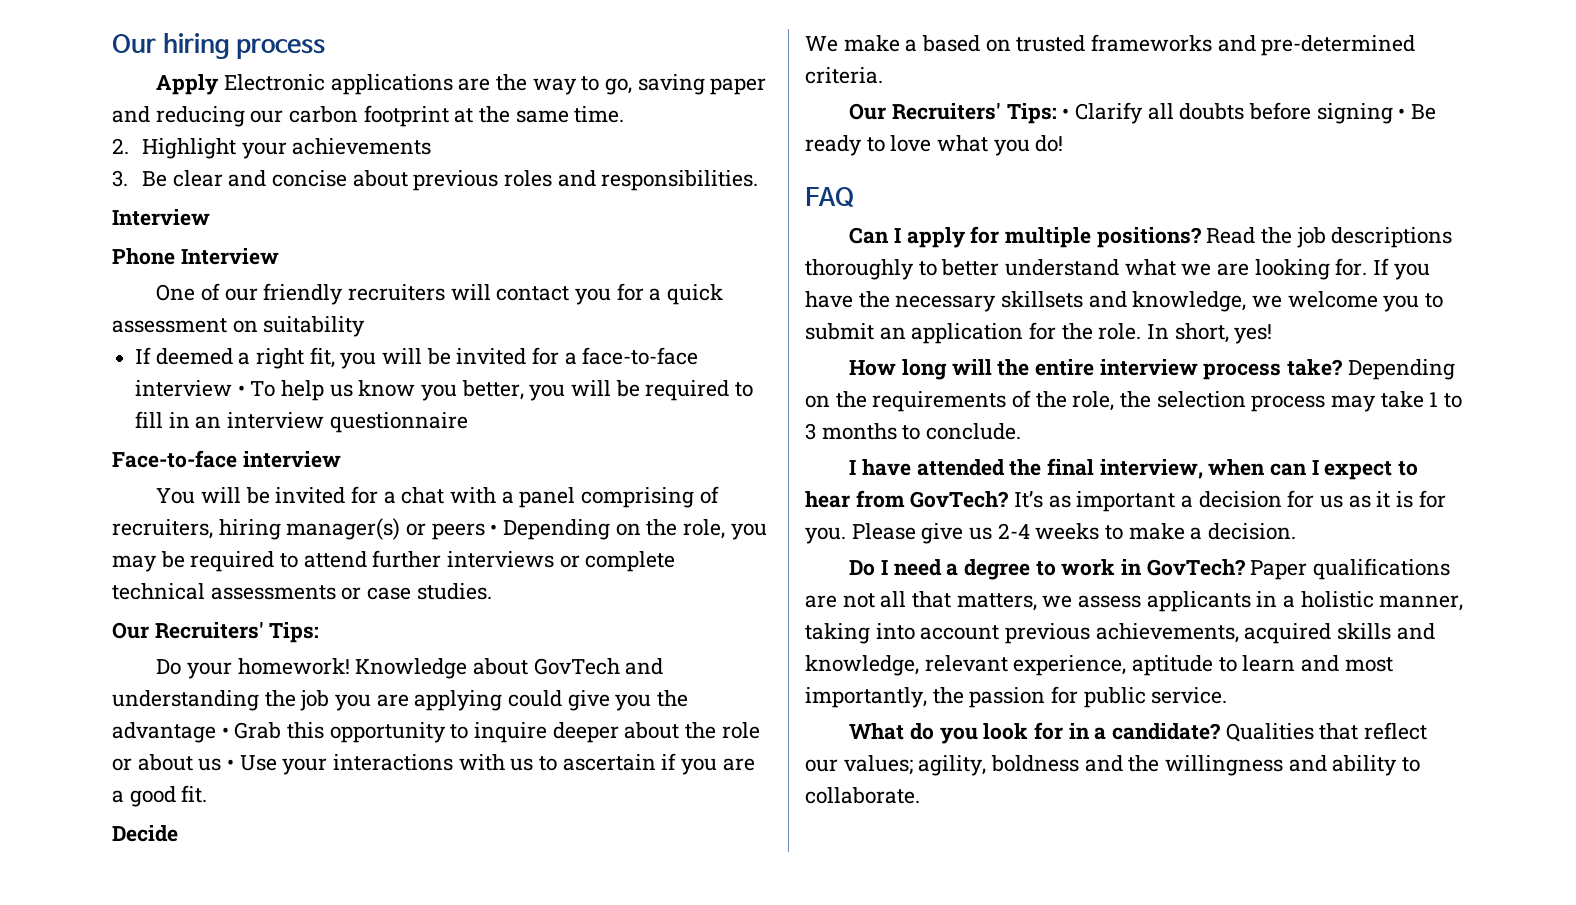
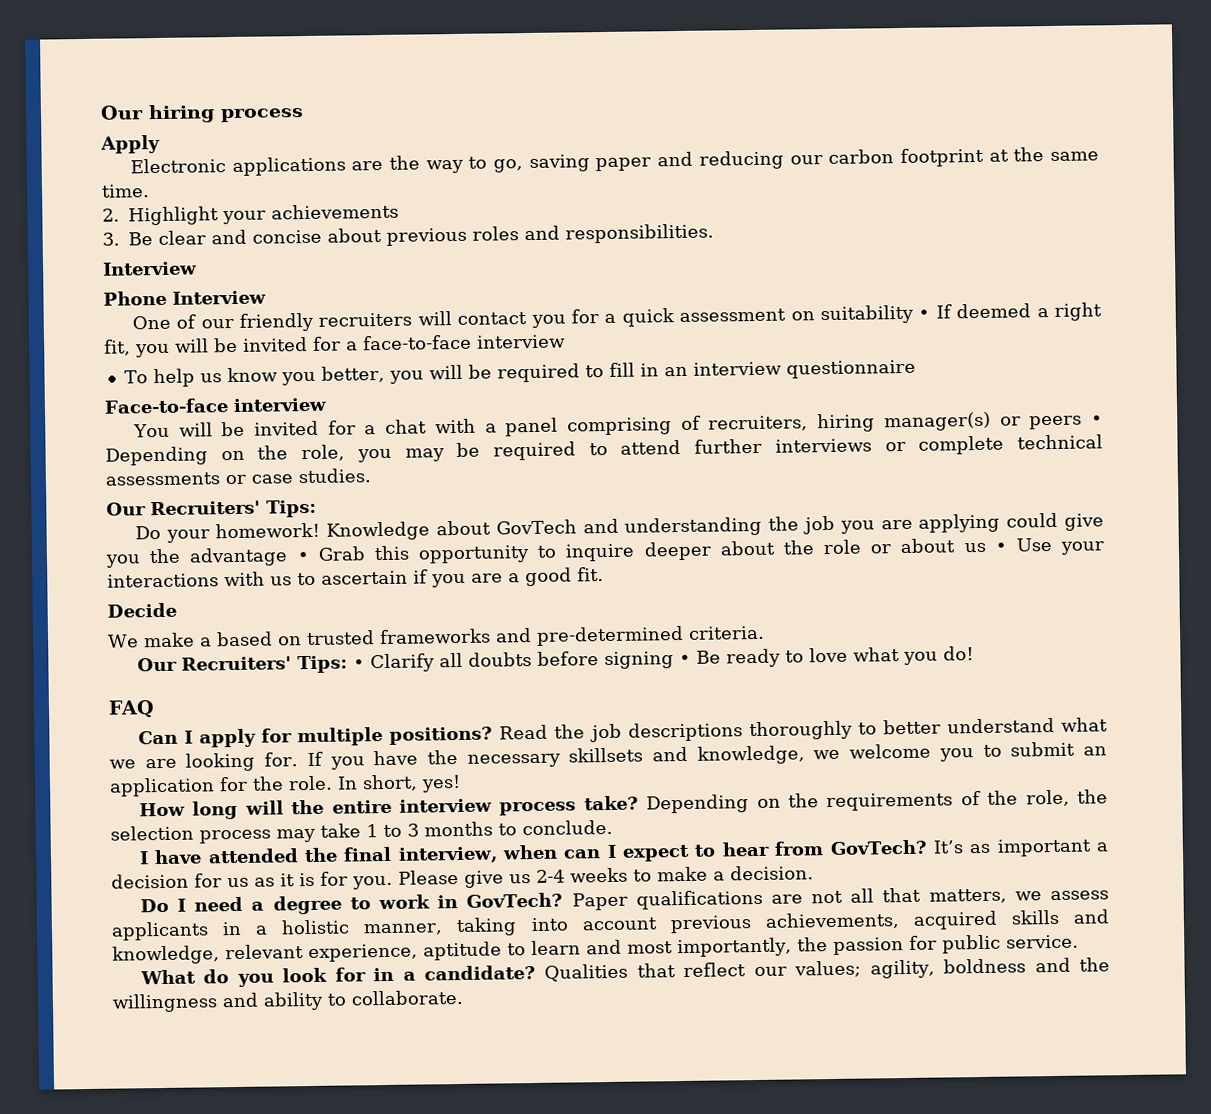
- Apply Electronic applications are the way to go, saving paper and reducing our carbon footprint at the same time.
+ Apply
+ Electronic applications are the way to go, saving paper and reducing our carbon footprint at the same time.
- One of our friendly recruiters will contact you for a quick assessment on suitability
- If deemed a right fit, you will be invited for a face-to-face interview • To help us know you better, you will be required to fill in an interview questionnaire
+ One of our friendly recruiters will contact you for a quick assessment on suitability • If deemed a right fit, you will be invited for a face-to-face interview
+ To help us know you better, you will be required to fill in an interview questionnaire

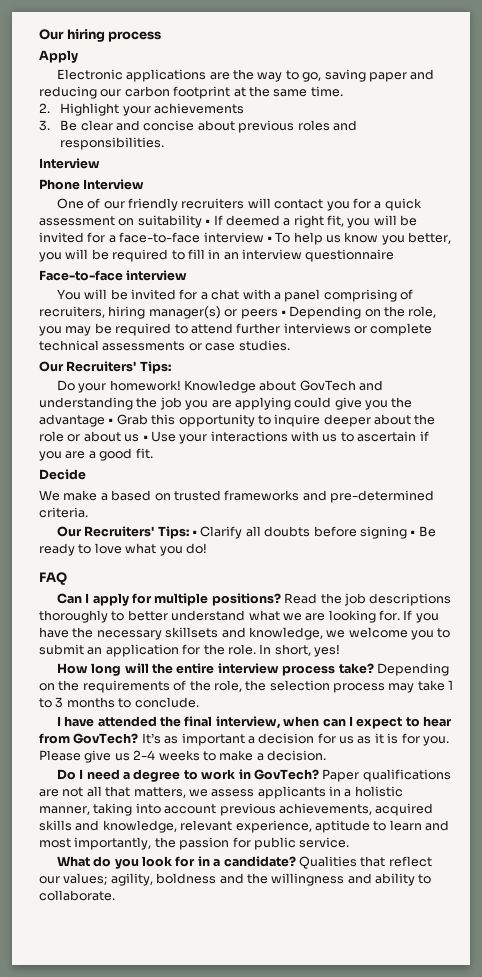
- One of our friendly recruiters will contact you for a quick assessment on suitability • If deemed a right fit, you will be invited for a face-to-face interview
- To help us know you better, you will be required to fill in an interview questionnaire
+ One of our friendly recruiters will contact you for a quick assessment on suitability • If deemed a right fit, you will be invited for a face-to-face interview • To help us know you better, you will be required to fill in an interview questionnaire

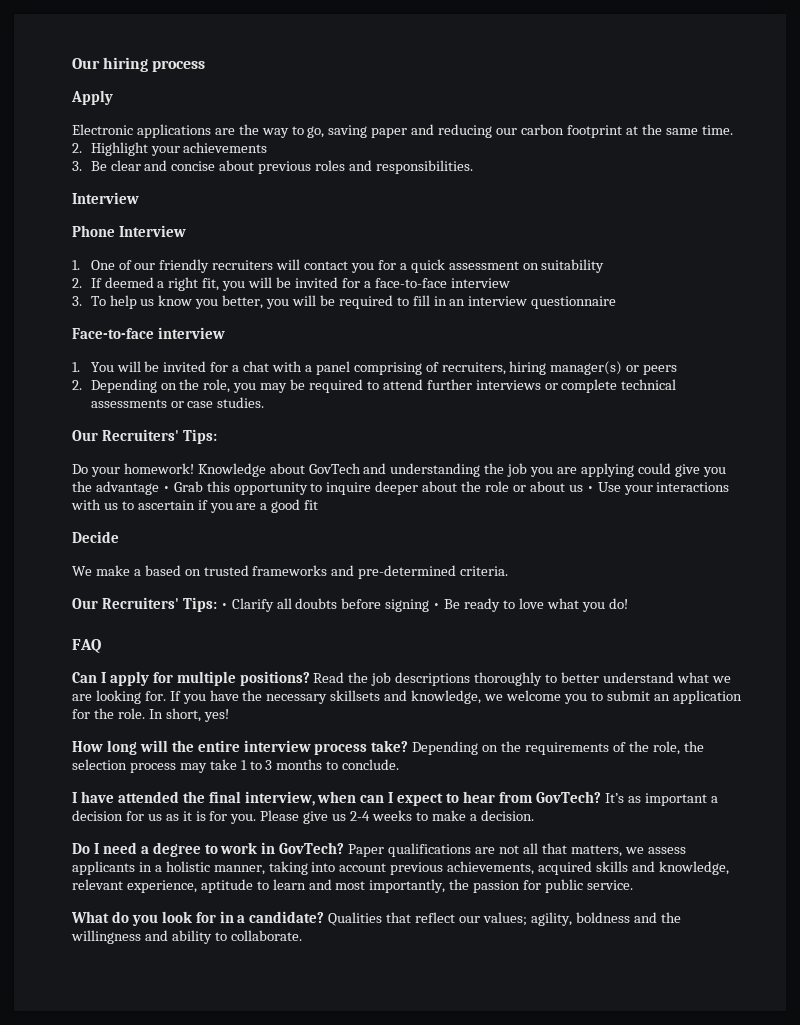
- One of our friendly recruiters will contact you for a quick assessment on suitability • If deemed a right fit, you will be invited for a face-to-face interview • To help us know you better, you will be required to fill in an interview questionnaire
+ 1. One of our friendly recruiters will contact you for a quick assessment on suitability
+ 2. If deemed a right fit, you will be invited for a face-to-face interview
+ 3. To help us know you better, you will be required to fill in an interview questionnaire
- You will be invited for a chat with a panel comprising of recruiters, hiring manager(s) or peers • Depending on the role, you may be required to attend further interviews or complete technical assessments or case studies.
+ 1. You will be invited for a chat with a panel comprising of recruiters, hiring manager(s) or peers
+ 2. Depending on the role, you may be required to attend further interviews or complete technical assessments or case studies.
- Knowledge about GovTech and understanding the job you are applying could give you the advantage • Grab this opportunity to inquire deeper about the role or about us • Use your interactions with us to ascertain if you are a good fit.
+ Knowledge about GovTech and understanding the job you are applying could give you the advantage • Grab this opportunity to inquire deeper about the role or about us • Use your interactions with us to ascertain if you are a good fit

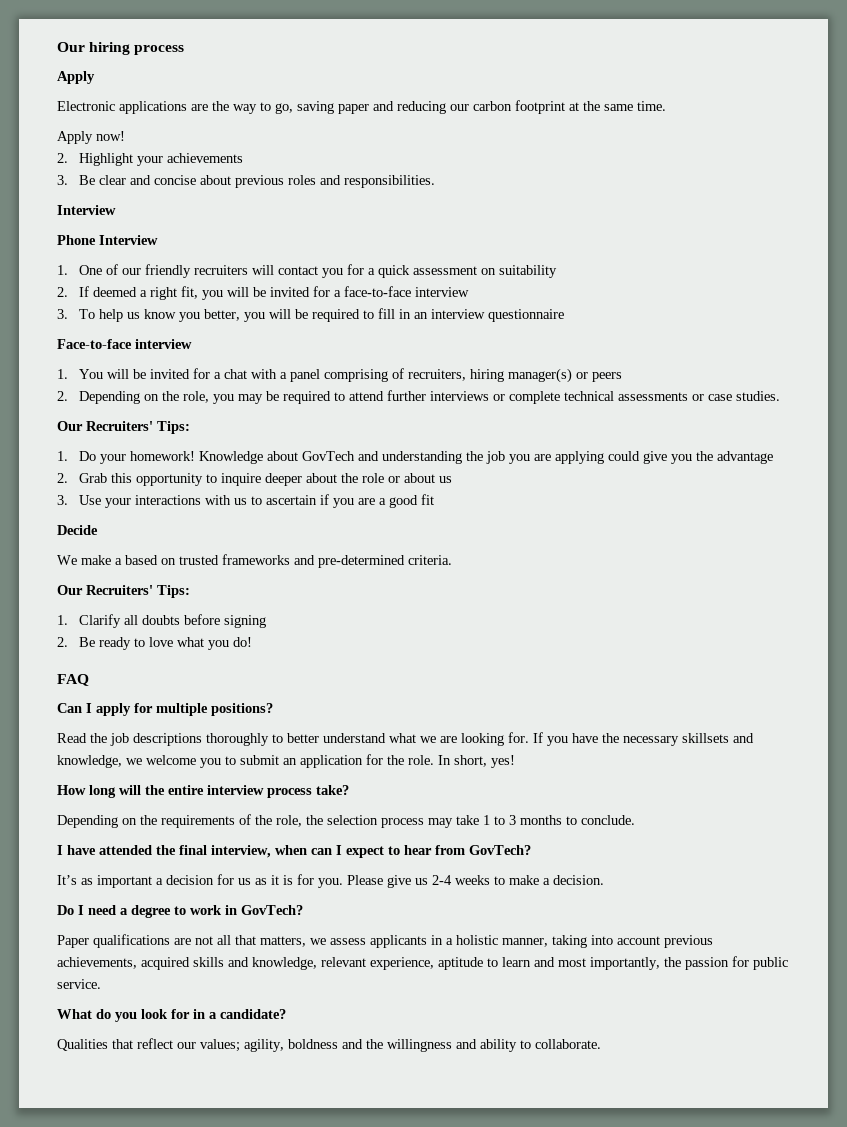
+ Apply now!
- Do your homework!
+ 1. Do your homework!
- Knowledge about GovTech and understanding the job you are applying could give you the advantage • Grab this opportunity to inquire deeper about the role or about us • Use your interactions with us to ascertain if you are a good fit
+ Knowledge about GovTech and understanding the job you are applying could give you the advantage
+ 2. Grab this opportunity to inquire deeper about the role or about us
+ 3. Use your interactions with us to ascertain if you are a good fit
  We make a based on trusted frameworks and pre-determined criteria.
- Our Recruiters' Tips: • Clarify all doubts before signing • Be ready to love what you do!
+ Our Recruiters' Tips:
+ 1. Clarify all doubts before signing
+ 2. Be ready to love what you do!
- Can I apply for multiple positions? Read the job descriptions thoroughly to better understand what we are looking for.
+ Can I apply for multiple positions?
+ Read the job descriptions thoroughly to better understand what we are looking for.
- How long will the entire interview process take? Depending on the requirements of the role, the selection process may take 1 to 3 months to conclude.
+ How long will the entire interview process take?
+ Depending on the requirements of the role, the selection process may take 1 to 3 months to conclude.
- I have attended the final interview, when can I expect to hear from GovTech? It’s as important a decision for us as it is for you.
+ I have attended the final interview, when can I expect to hear from GovTech?
+ It’s as important a decision for us as it is for you.
- Do I need a degree to work in GovTech? Paper qualifications are not all that matters, we assess applicants in a holistic manner, taking into account previous achievements, acquired skills and knowledge, relevant experience, aptitude to learn and most importantly, the passion for public service.
+ Do I need a degree to work in GovTech?
+ Paper qualifications are not all that matters, we assess applicants in a holistic manner, taking into account previous achievements, acquired skills and knowledge, relevant experience, aptitude to learn and most importantly, the passion for public service.
- What do you look for in a candidate? Qualities that reflect our values; agility, boldness and the willingness and ability to collaborate.
+ What do you look for in a candidate?
+ Qualities that reflect our values; agility, boldness and the willingness and ability to collaborate.

